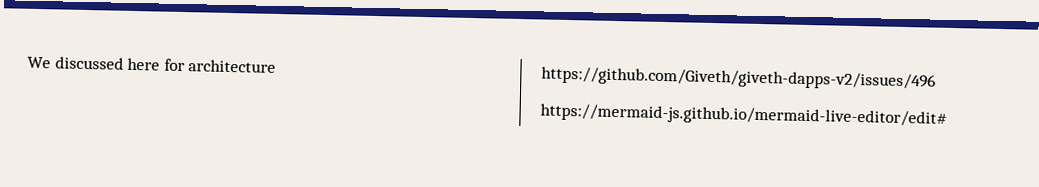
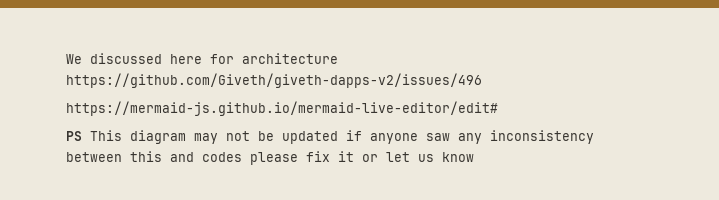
+ PS This diagram may not be updated if anyone saw any inconsistency between this and codes please fix it or let us know

